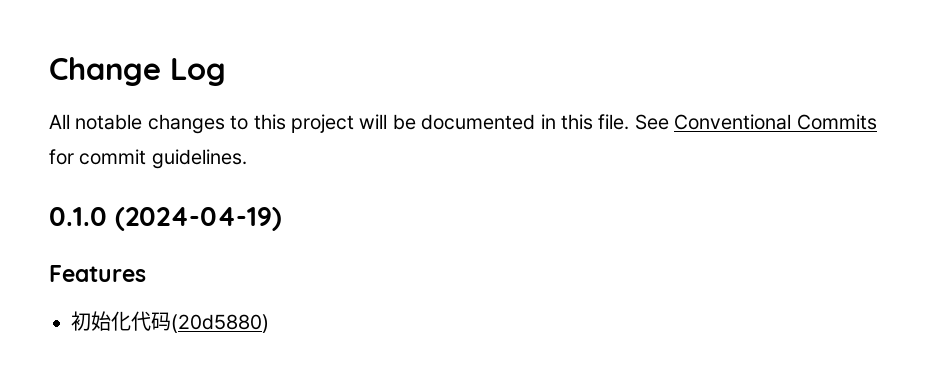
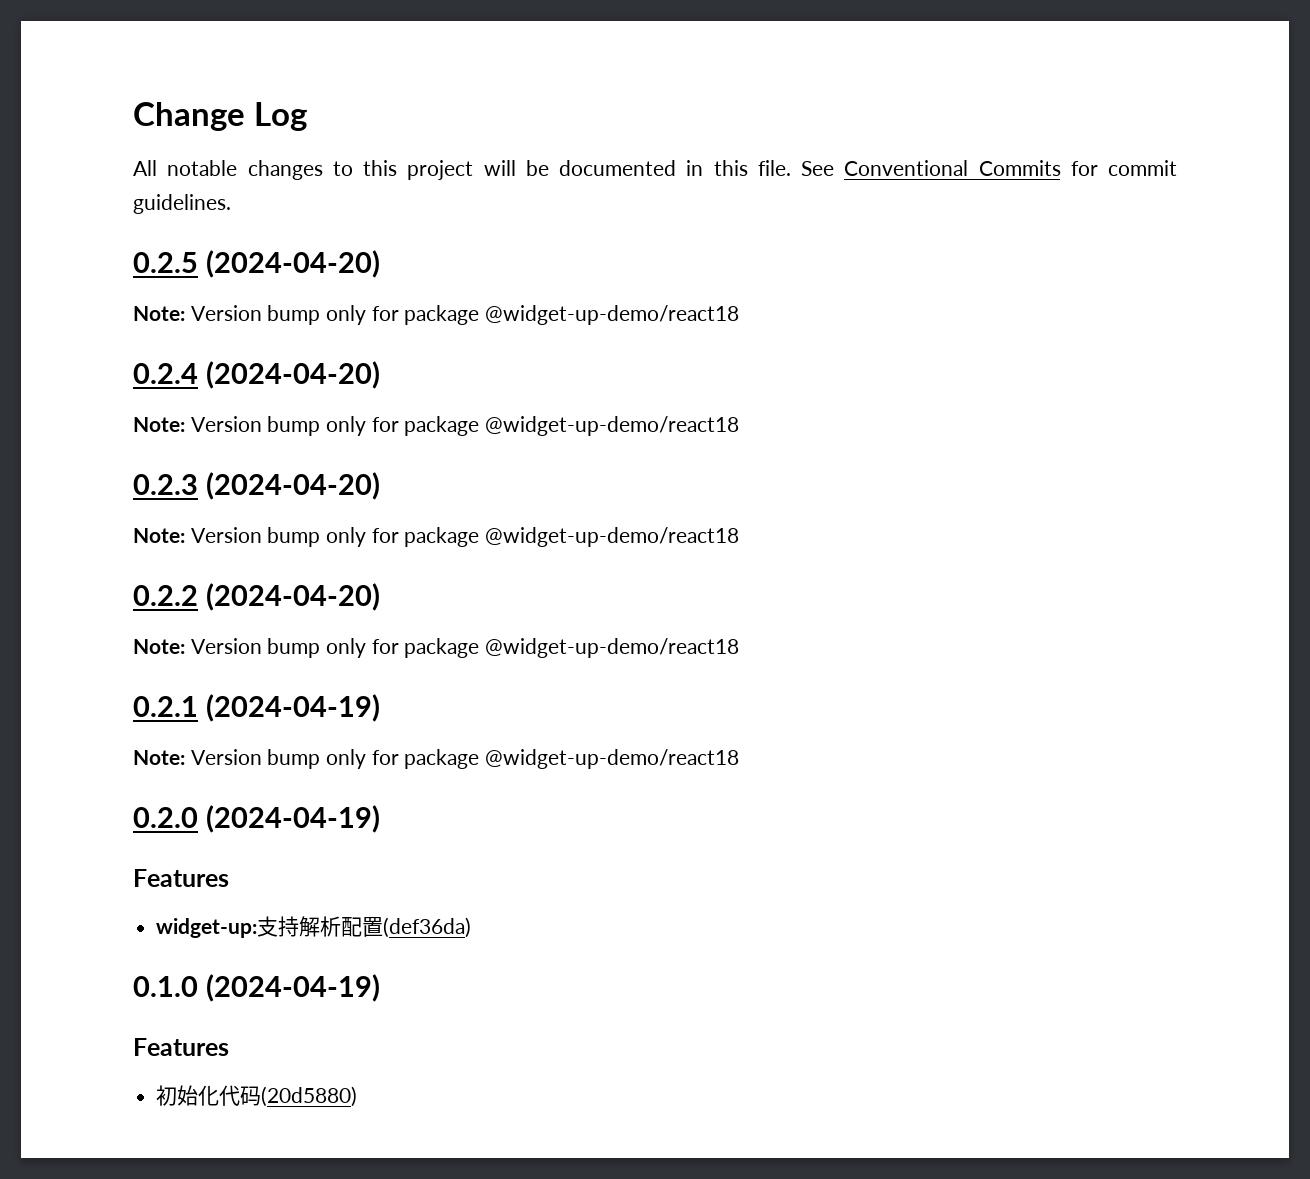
+ 0.2.5 (2024-04-20)
+ Note: Version bump only for package @widget-up-demo/react18
+ 0.2.4 (2024-04-20)
+ Note: Version bump only for package @widget-up-demo/react18
+ 0.2.3 (2024-04-20)
+ Note: Version bump only for package @widget-up-demo/react18
+ 0.2.2 (2024-04-20)
+ Note: Version bump only for package @widget-up-demo/react18
+ 0.2.1 (2024-04-19)
+ Note: Version bump only for package @widget-up-demo/react18
+ 0.2.0 (2024-04-19)
+ Features
+ widget-up:支持解析配置(def36da)

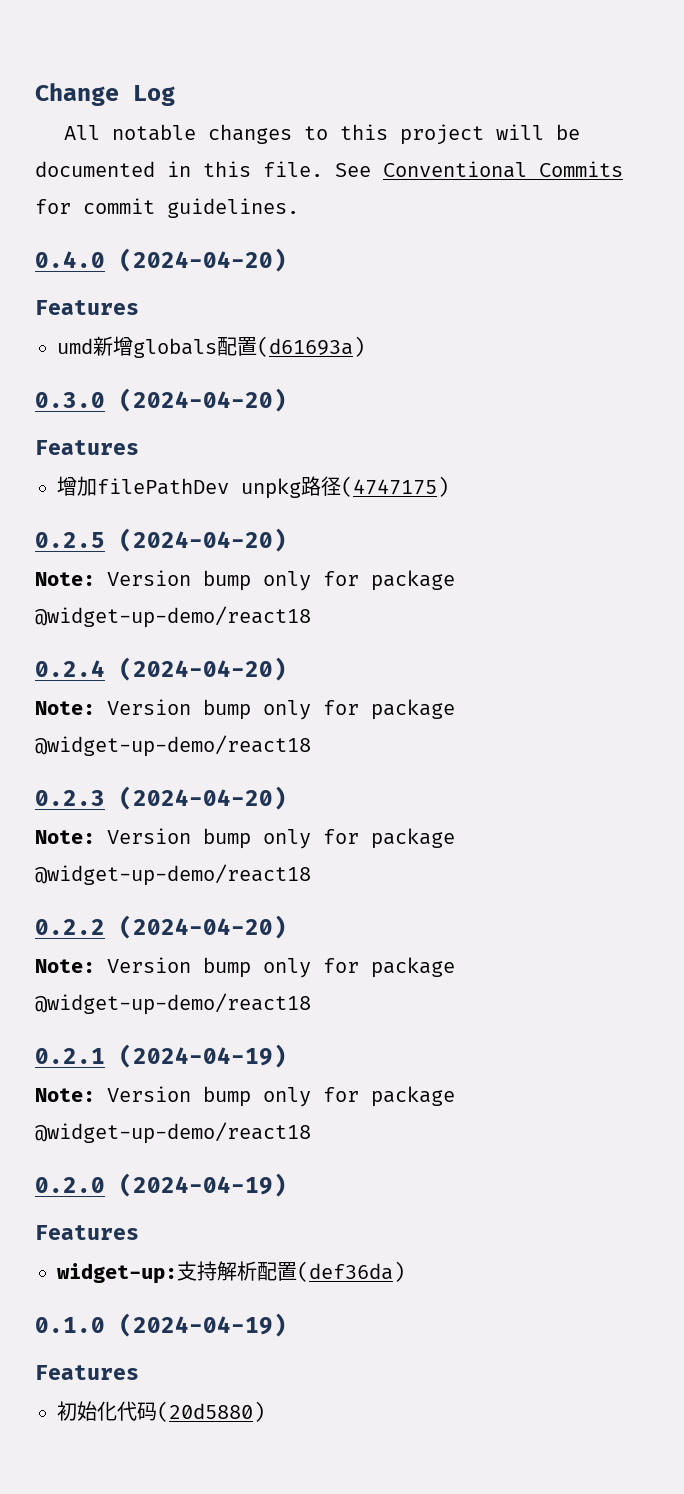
+ 0.4.0 (2024-04-20)
+ Features
+ umd新增globals配置(d61693a)
+ 0.3.0 (2024-04-20)
+ Features
+ 增加filePathDev unpkg路径(4747175)

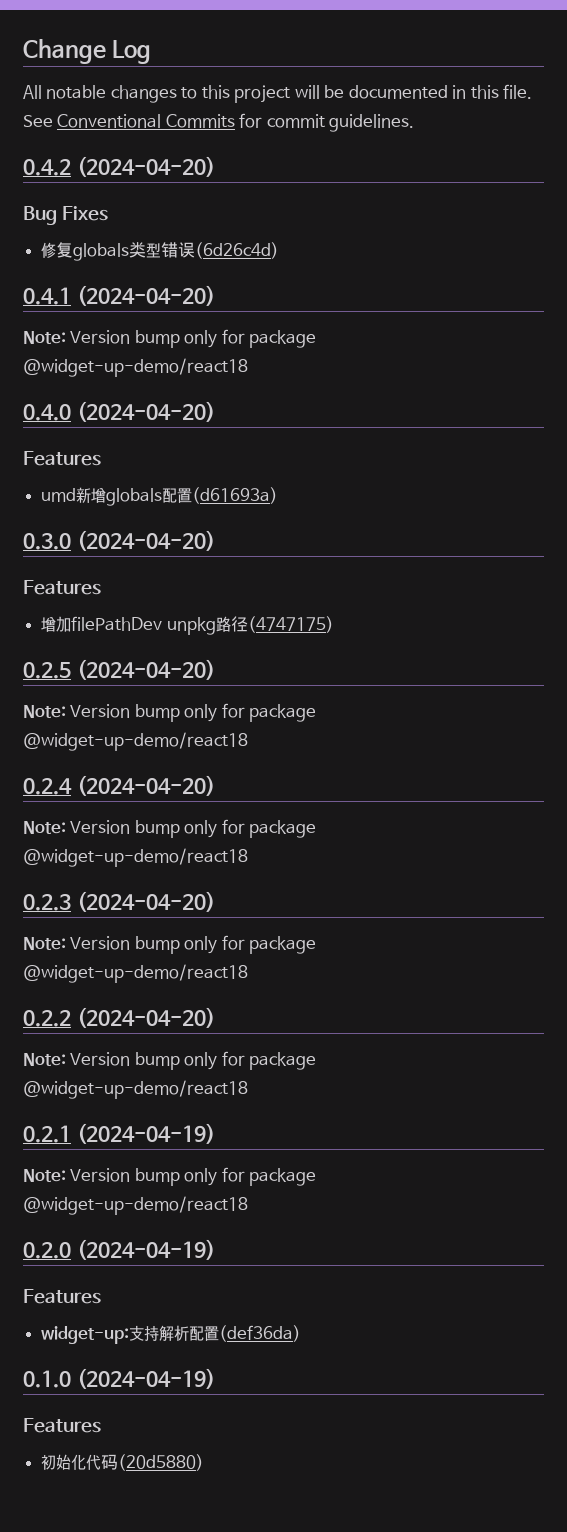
+ 0.4.2 (2024-04-20)
+ Bug Fixes
+ 修复globals类型错误(6d26c4d)
+ 0.4.1 (2024-04-20)
+ Note: Version bump only for package @widget-up-demo/react18

